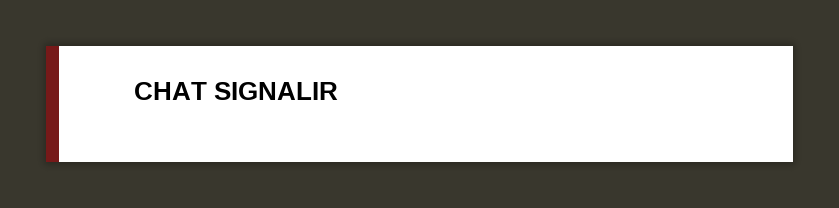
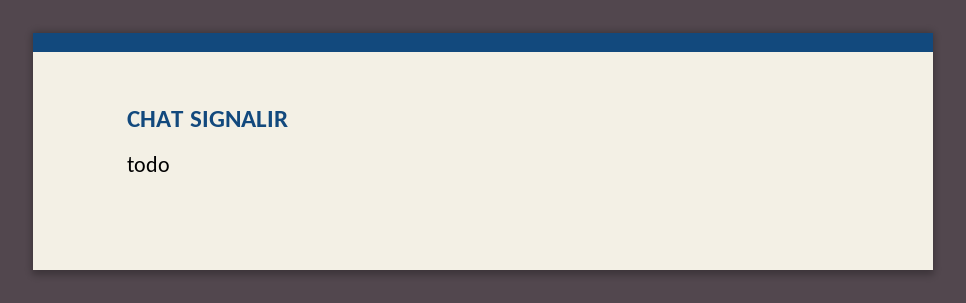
+ todo

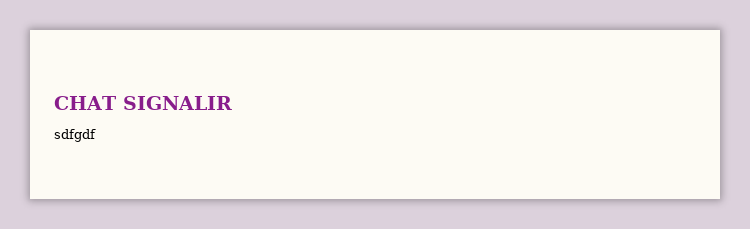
- todo
+ sdfgdf

